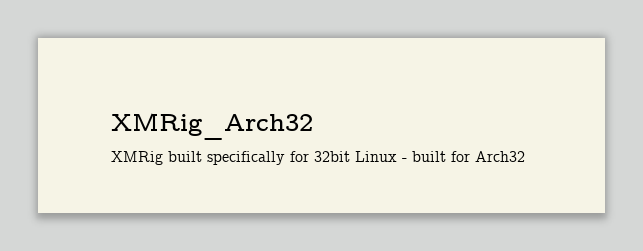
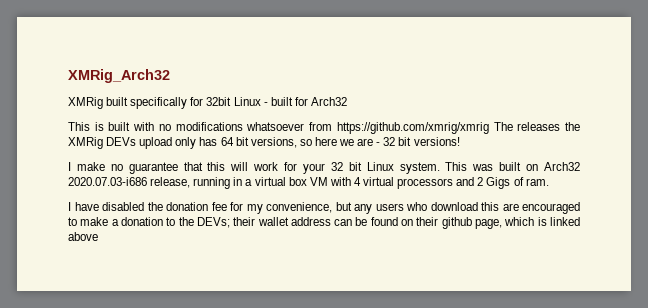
+ This is built with no modifications whatsoever from https://github.com/xmrig/xmrig The releases the XMRig DEVs upload only has 64 bit versions, so here we are - 32 bit versions!
+ I make no guarantee that this will work for your 32 bit Linux system. This was built on Arch32 2020.07.03-i686 release, running in a virtual box VM with 4 virtual processors and 2 Gigs of ram.
+ I have disabled the donation fee for my convenience, but any users who download this are encouraged to make a donation to the DEVs; their wallet address can be found on their github page, which is linked above

